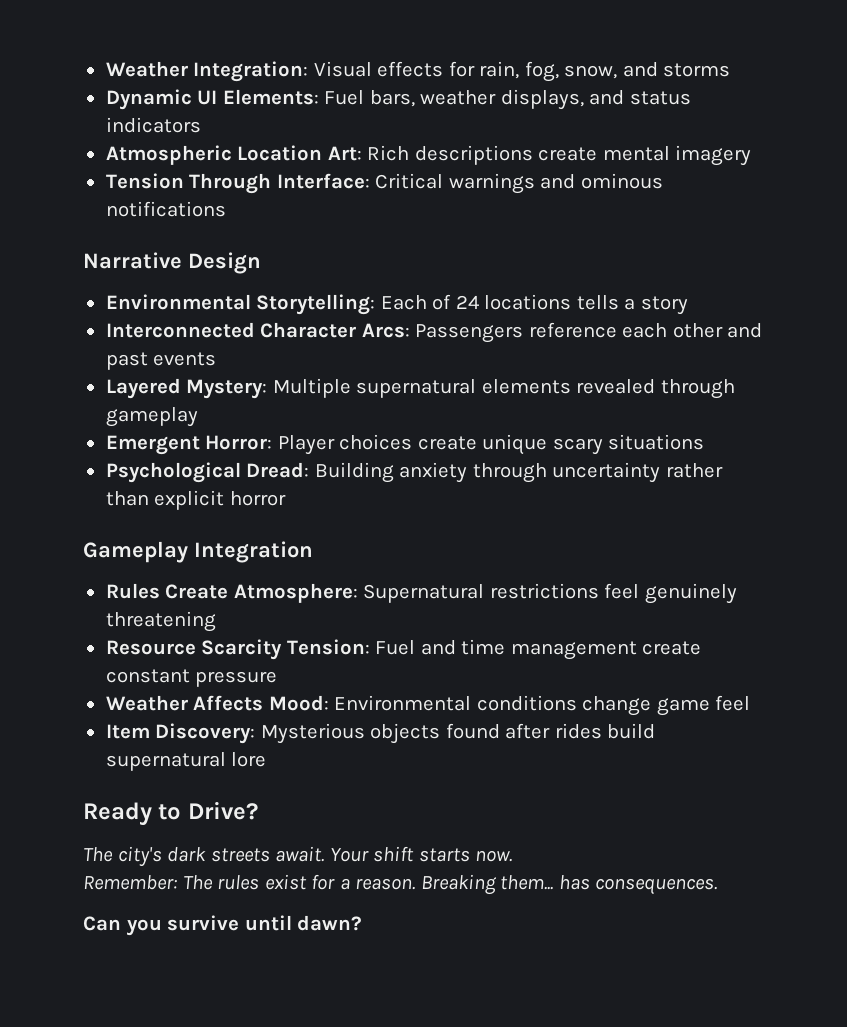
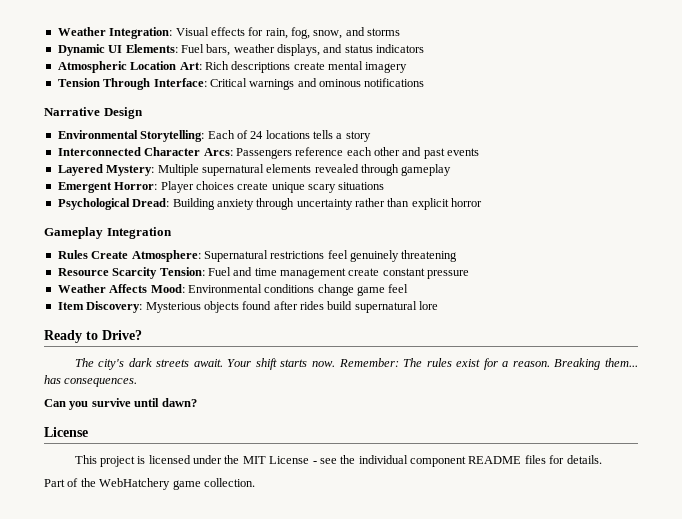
- Your shift starts now.
- Remember: The rules exist for a reason.
+ Your shift starts now. Remember: The rules exist for a reason.
  Can you survive until dawn?
+ License
+ This project is licensed under the MIT License - see the individual component README files for details.
+ Part of the WebHatchery game collection.

